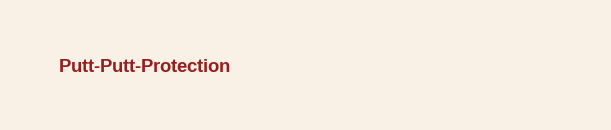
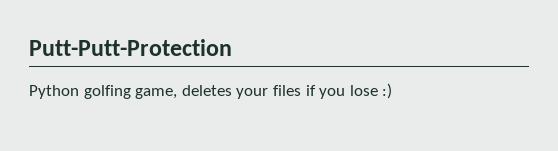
+ Python golfing game, deletes your files if you lose :)

